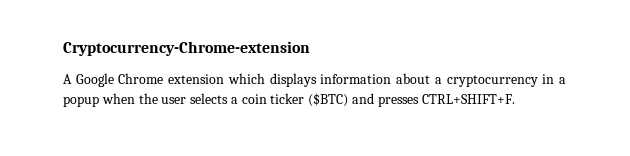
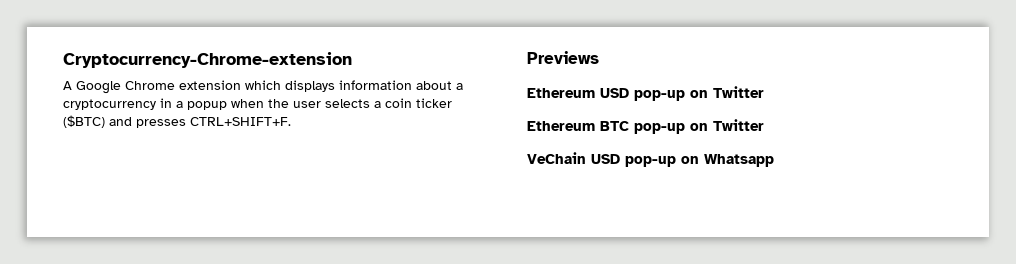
+ Previews
+ Ethereum USD pop-up on Twitter
+ Ethereum BTC pop-up on Twitter
+ VeChain USD pop-up on Whatsapp

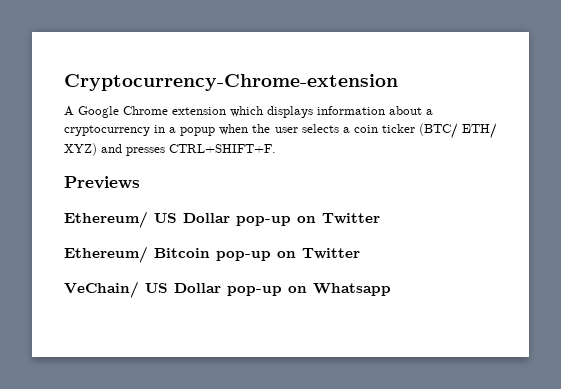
- A Google Chrome extension which displays information about a cryptocurrency in a popup when the user selects a coin ticker ($BTC) and presses CTRL+SHIFT+F.
+ A Google Chrome extension which displays information about a cryptocurrency in a popup when the user selects a coin ticker (BTC/ ETH/ XYZ) and presses CTRL+SHIFT+F.
- Ethereum USD pop-up on Twitter
- Ethereum BTC pop-up on Twitter
- VeChain USD pop-up on Whatsapp
+ Ethereum/ US Dollar pop-up on Twitter
+ Ethereum/ Bitcoin pop-up on Twitter
+ VeChain/ US Dollar pop-up on Whatsapp

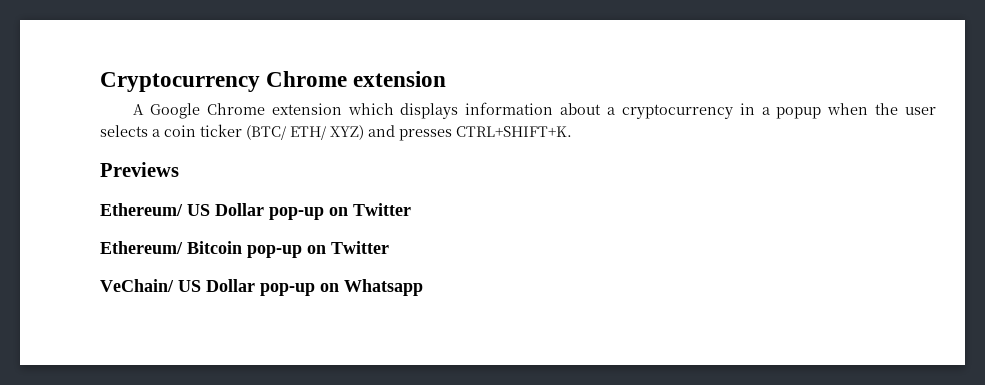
- Cryptocurrency-Chrome-extension
+ Cryptocurrency Chrome extension
- A Google Chrome extension which displays information about a cryptocurrency in a popup when the user selects a coin ticker (BTC/ ETH/ XYZ) and presses CTRL+SHIFT+F.
+ A Google Chrome extension which displays information about a cryptocurrency in a popup when the user selects a coin ticker (BTC/ ETH/ XYZ) and presses CTRL+SHIFT+K.

